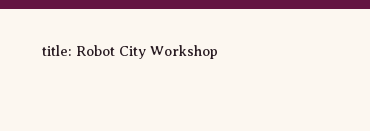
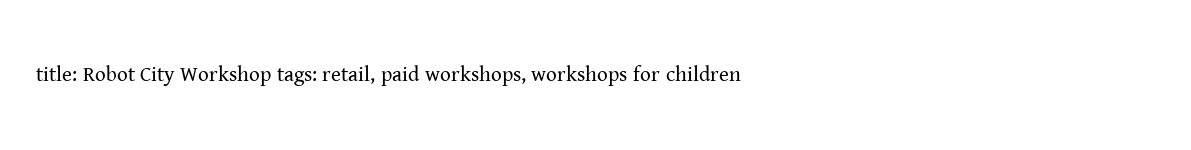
- title: Robot City Workshop
+ title: Robot City Workshop tags: retail, paid workshops, workshops for children

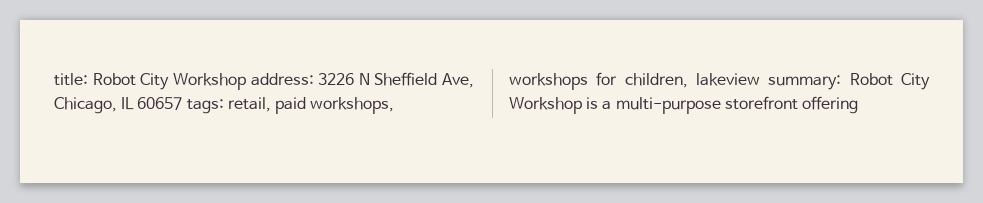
- title: Robot City Workshop tags: retail, paid workshops, workshops for children
+ title: Robot City Workshop address: 3226 N Sheffield Ave, Chicago, IL 60657 tags: retail, paid workshops, workshops for children, lakeview summary: Robot City Workshop is a multi-purpose storefront offering

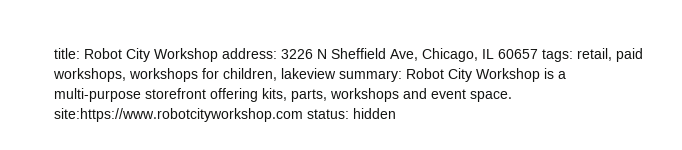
- title: Robot City Workshop address: 3226 N Sheffield Ave, Chicago, IL 60657 tags: retail, paid workshops, workshops for children, lakeview summary: Robot City Workshop is a multi-purpose storefront offering
+ title: Robot City Workshop address: 3226 N Sheffield Ave, Chicago, IL 60657 tags: retail, paid workshops, workshops for children, lakeview summary: Robot City Workshop is a multi-purpose storefront offering kits, parts, workshops and event space. site:https://www.robotcityworkshop.com status: hidden

